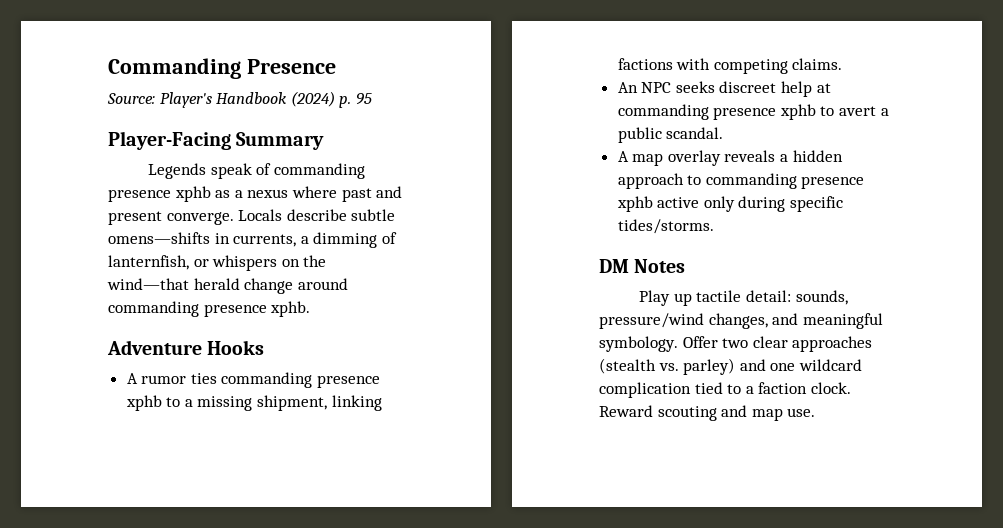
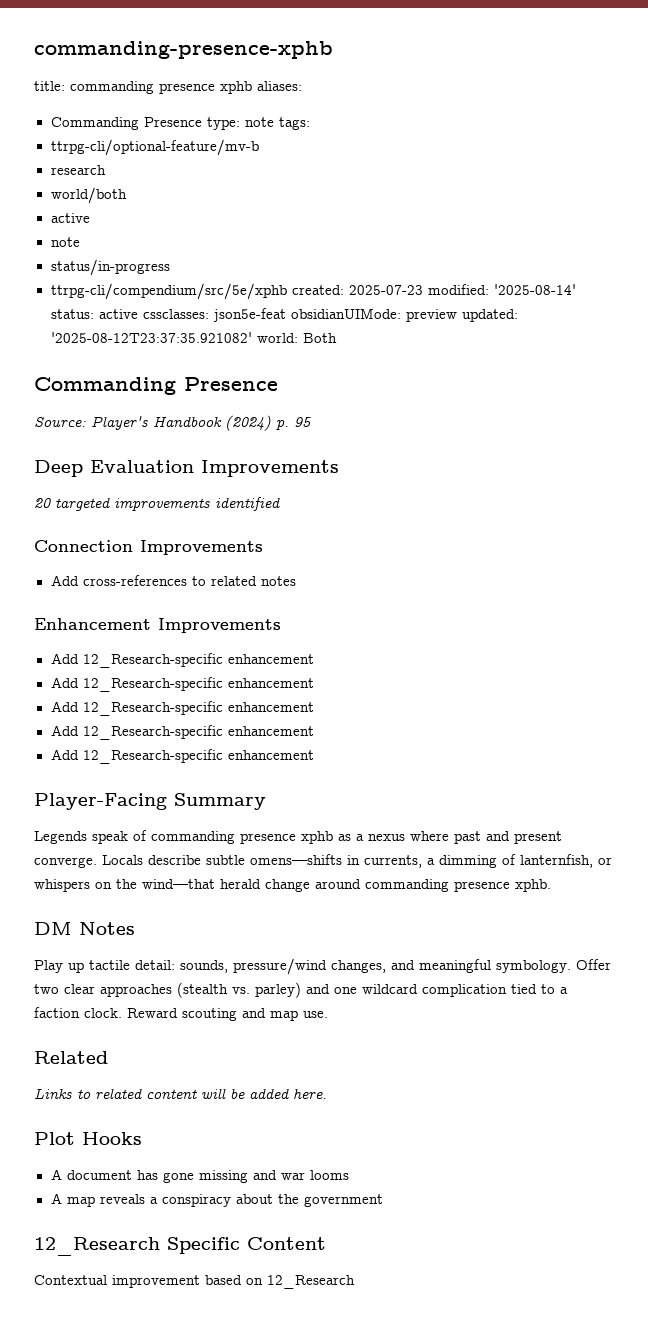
+ commanding-presence-xphb
+ title: commanding presence xphb aliases:
+ Commanding Presence type: note tags:
+ ttrpg-cli/optional-feature/mv-b
+ research
+ world/both
+ active
+ note
+ status/in-progress
+ ttrpg-cli/compendium/src/5e/xphb created: 2025-07-23 modified: '2025-08-14' status: active cssclasses: json5e-feat obsidianUIMode: preview updated: '2025-08-12T23:37:35.921082' world: Both
+ Deep Evaluation Improvements
+ 20 targeted improvements identified
+ Connection Improvements
+ Add cross-references to related notes
+ Enhancement Improvements
+ Add 12_Research-specific enhancement
+ Add 12_Research-specific enhancement
+ Add 12_Research-specific enhancement
+ Add 12_Research-specific enhancement
+ Add 12_Research-specific enhancement
- Adventure Hooks
- A rumor ties commanding presence xphb to a missing shipment, linking factions with competing claims.
- An NPC seeks discreet help at commanding presence xphb to avert a public scandal.
- A map overlay reveals a hidden approach to commanding presence xphb active only during specific tides/storms.
+ Related
+ Links to related content will be added here.
+ Plot Hooks
+ A document has gone missing and war looms
+ A map reveals a conspiracy about the government
+ 12_Research Specific Content
+ Contextual improvement based on 12_Research

